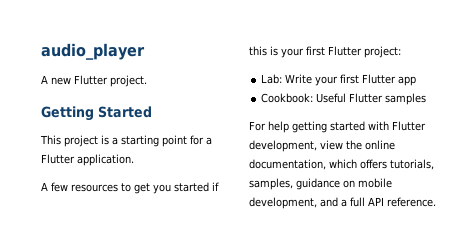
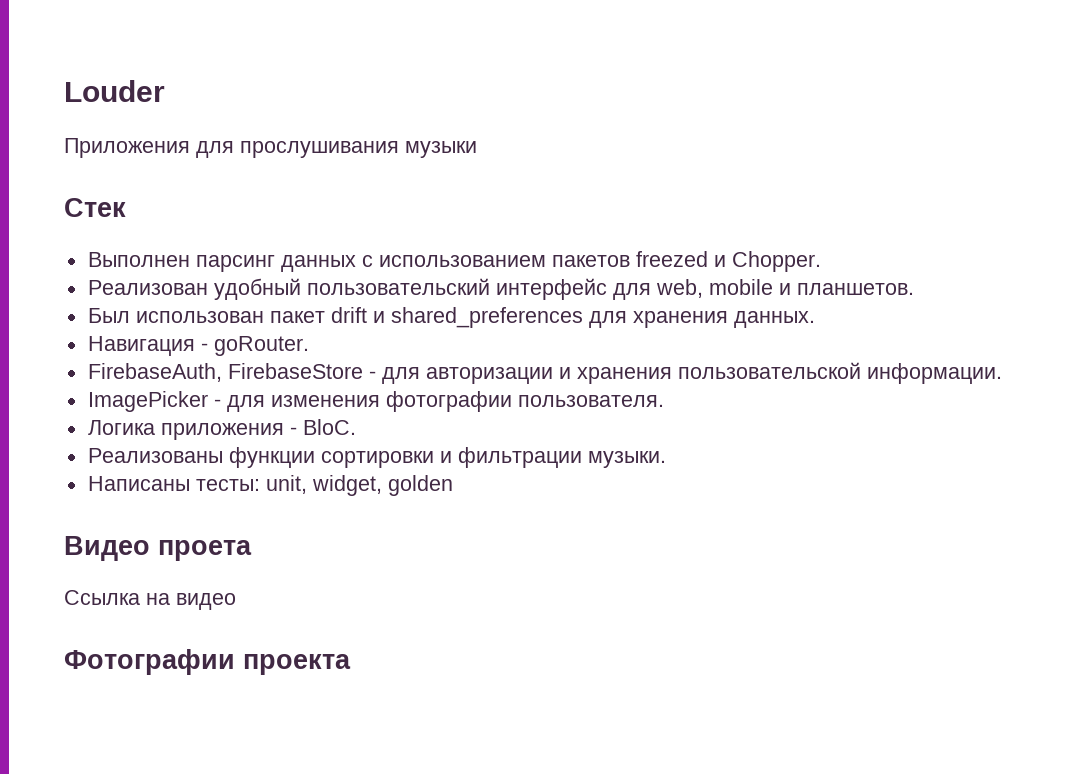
- audio_player
- A new Flutter project.
- Getting Started
- This project is a starting point for a Flutter application.
- A few resources to get you started if this is your first Flutter project:
- Lab: Write your first Flutter app
- Cookbook: Useful Flutter samples
- For help getting started with Flutter development, view the online documentation, which offers tutorials, samples, guidance on mobile development, and a full API reference.
+ Louder
+ Приложения для прослушивания музыки
+ Стек
+ Выполнен парсинг данных с использованием пакетов freezed и Chopper.
+ Реализован удобный пользовательский интерфейс для web, mobile и планшетов.
+ Был использован пакет drift и shared_preferences для хранения данных.
+ Навигация - goRouter.
+ FirebaseAuth, FirebaseStore - для авторизации и хранения пользовательской информации.
+ ImagePicker - для изменения фотографии пользователя.
+ Логика приложения - BloC.
+ Реализованы функции сортировки и фильтрации музыки.
+ Написаны тесты: unit, widget, golden
+ Видео проета
+ Ссылка на видео
+ Фотографии проекта

